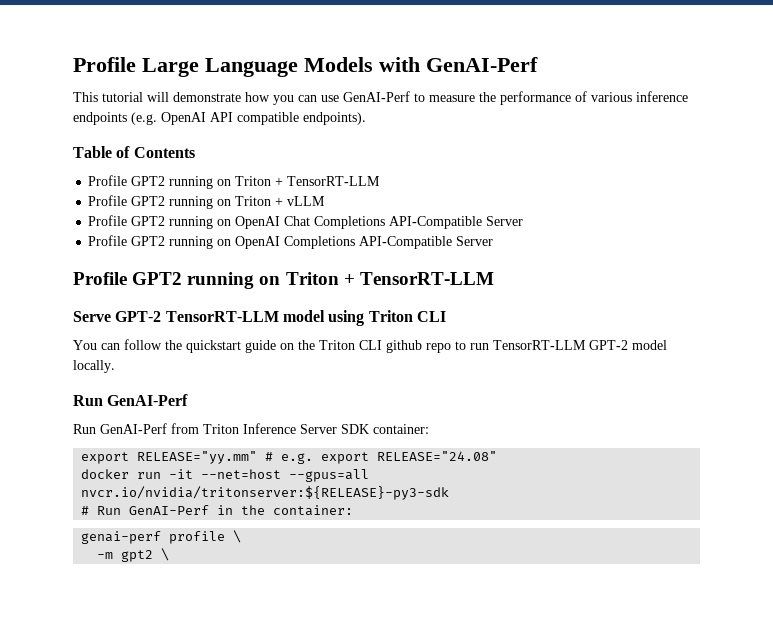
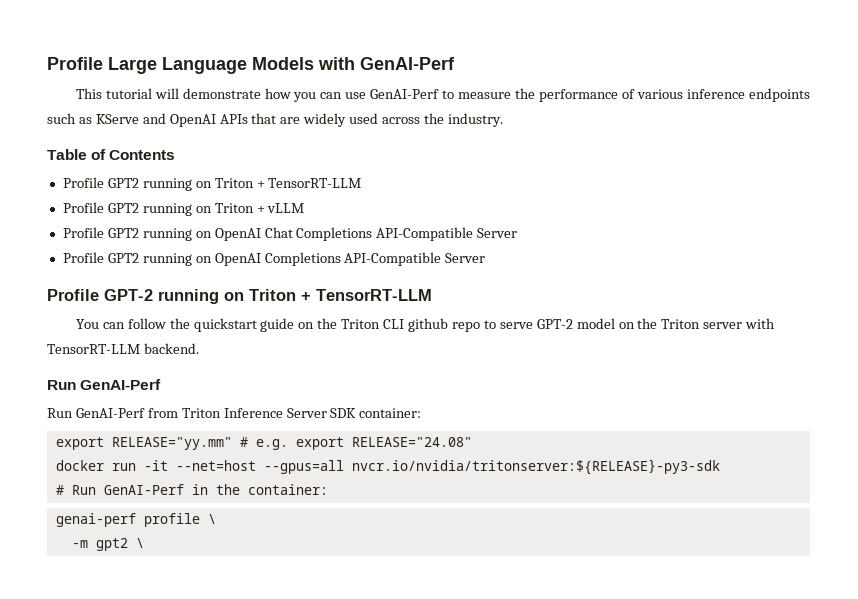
- This tutorial will demonstrate how you can use GenAI-Perf to measure the performance of various inference endpoints (e.g. OpenAI API compatible endpoints).
+ This tutorial will demonstrate how you can use GenAI-Perf to measure the performance of various inference endpoints such as KServe and OpenAI APIs that are widely used across the industry.
  Profile GPT2 running on OpenAI Completions API-Compatible Server
- Profile GPT2 running on Triton + TensorRT-LLM
- Serve GPT-2 TensorRT-LLM model using Triton CLI
+ Profile GPT-2 running on Triton + TensorRT-LLM
- You can follow the quickstart guide on the Triton CLI github repo to run TensorRT-LLM GPT-2 model locally.
+ You can follow the quickstart guide on the Triton CLI github repo to serve GPT-2 model on the Triton server with TensorRT-LLM backend.

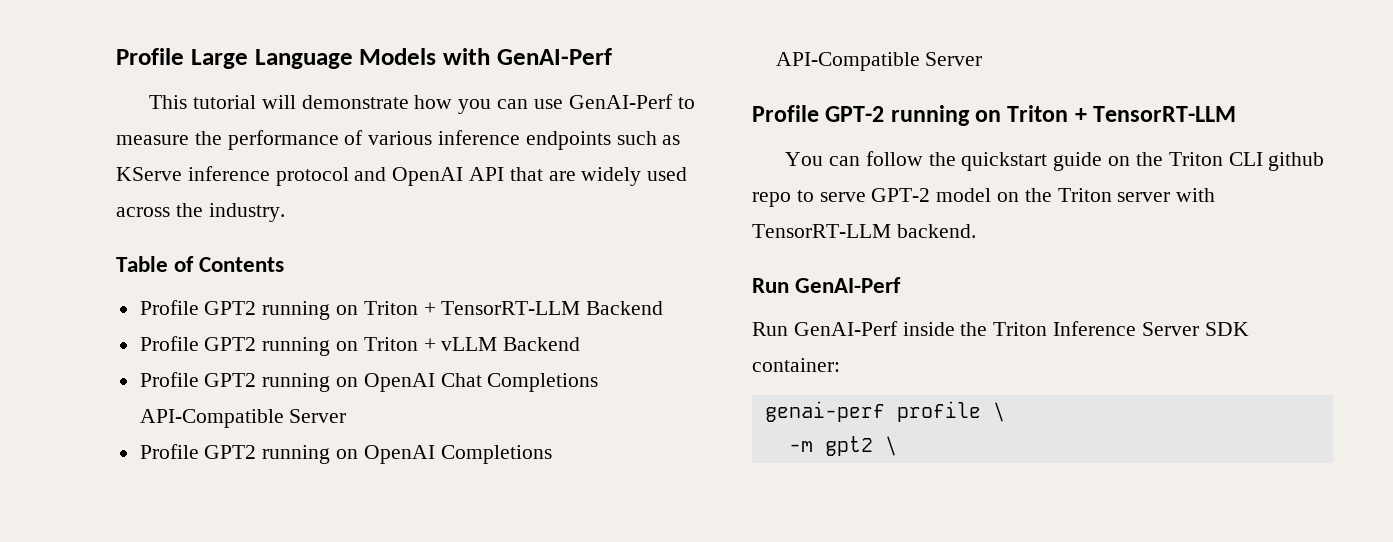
- This tutorial will demonstrate how you can use GenAI-Perf to measure the performance of various inference endpoints such as KServe and OpenAI APIs that are widely used across the industry.
+ This tutorial will demonstrate how you can use GenAI-Perf to measure the performance of various inference endpoints such as KServe inference protocol and OpenAI API that are widely used across the industry.
- Profile GPT2 running on Triton + TensorRT-LLM
+ Profile GPT2 running on Triton + TensorRT-LLM Backend
- Profile GPT2 running on Triton + vLLM
+ Profile GPT2 running on Triton + vLLM Backend
- Run GenAI-Perf from Triton Inference Server SDK container:
+ Run GenAI-Perf inside the Triton Inference Server SDK container:
- export RELEASE="yy.mm" # e.g. export RELEASE="24.08"
- docker run -it --net=host --gpus=all nvcr.io/nvidia/tritonserver:${RELEASE}-py3-sdk
- # Run GenAI-Perf in the container:

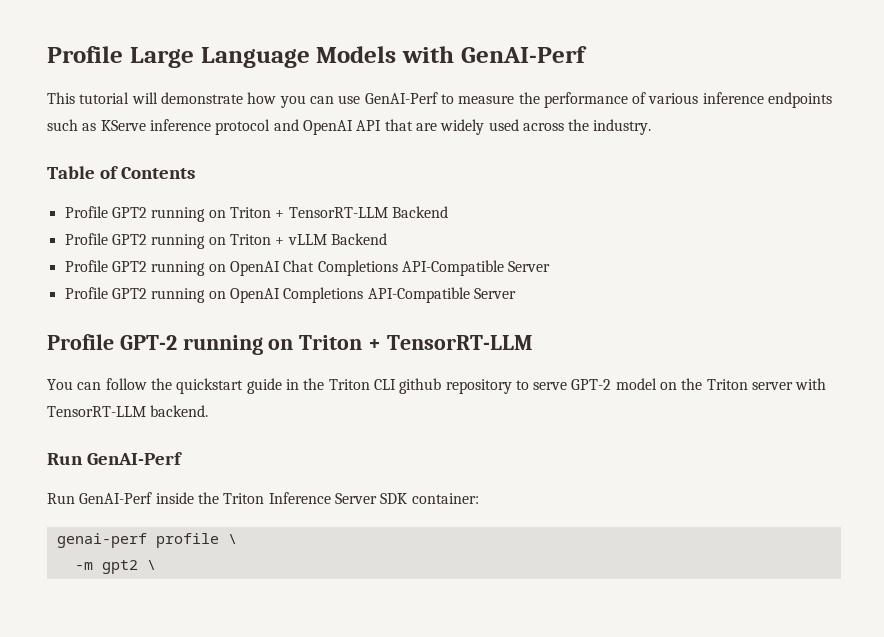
- You can follow the quickstart guide on the Triton CLI github repo to serve GPT-2 model on the Triton server with TensorRT-LLM backend.
+ You can follow the quickstart guide in the Triton CLI github repository to serve GPT-2 model on the Triton server with TensorRT-LLM backend.

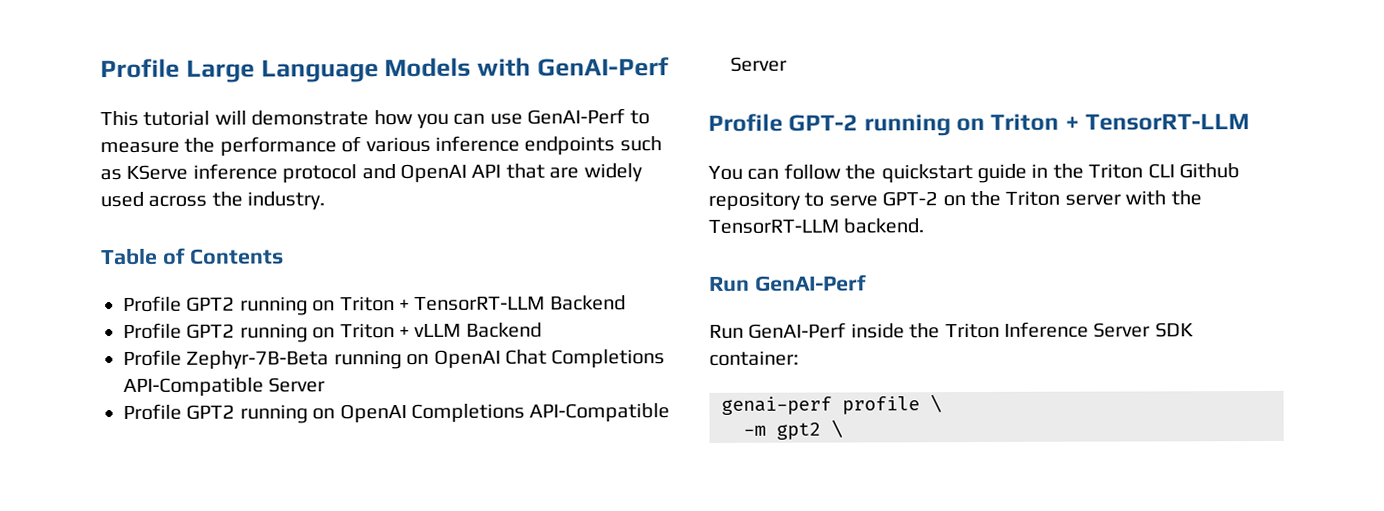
- Profile GPT2 running on OpenAI Chat Completions API-Compatible Server
+ Profile Zephyr-7B-Beta running on OpenAI Chat Completions API-Compatible Server
- You can follow the quickstart guide in the Triton CLI github repository to serve GPT-2 model on the Triton server with TensorRT-LLM backend.
+ You can follow the quickstart guide in the Triton CLI Github repository to serve GPT-2 on the Triton server with the TensorRT-LLM backend.

